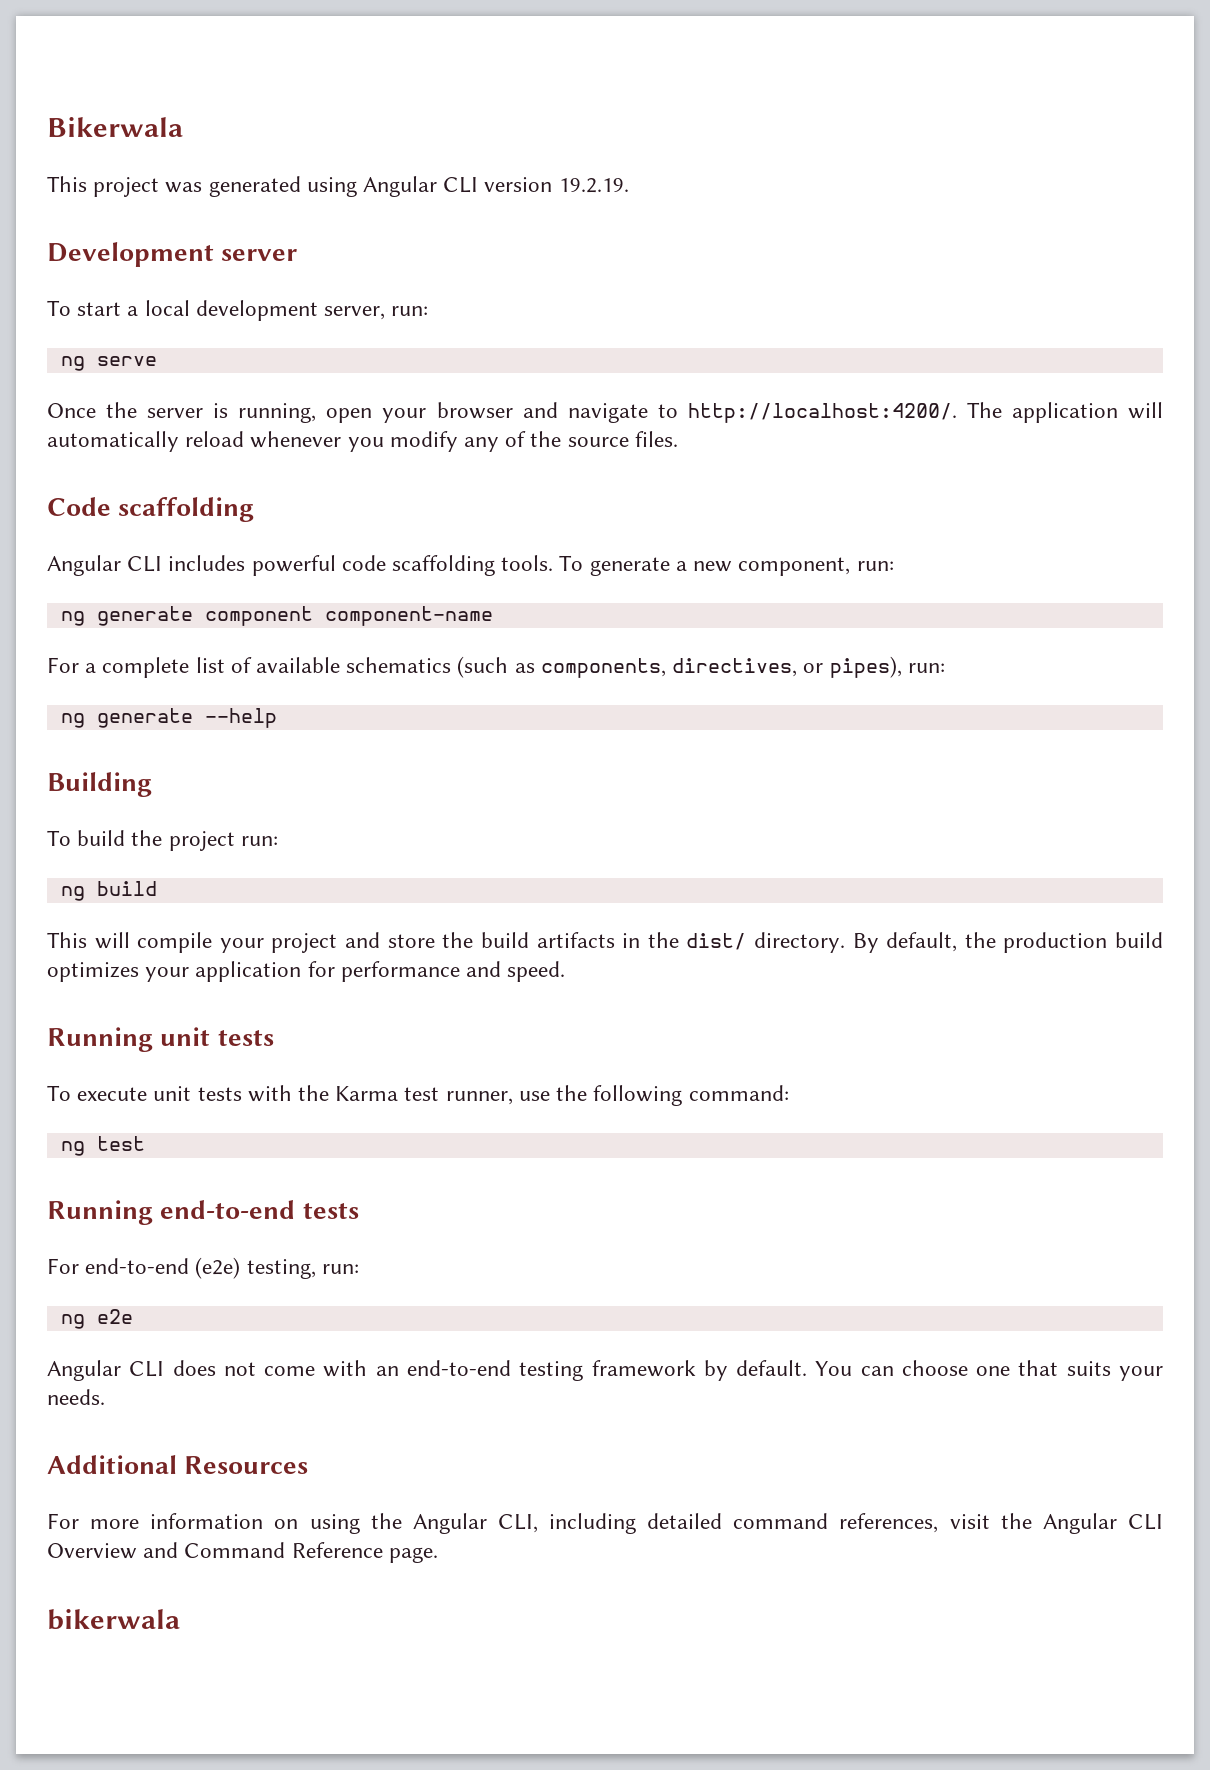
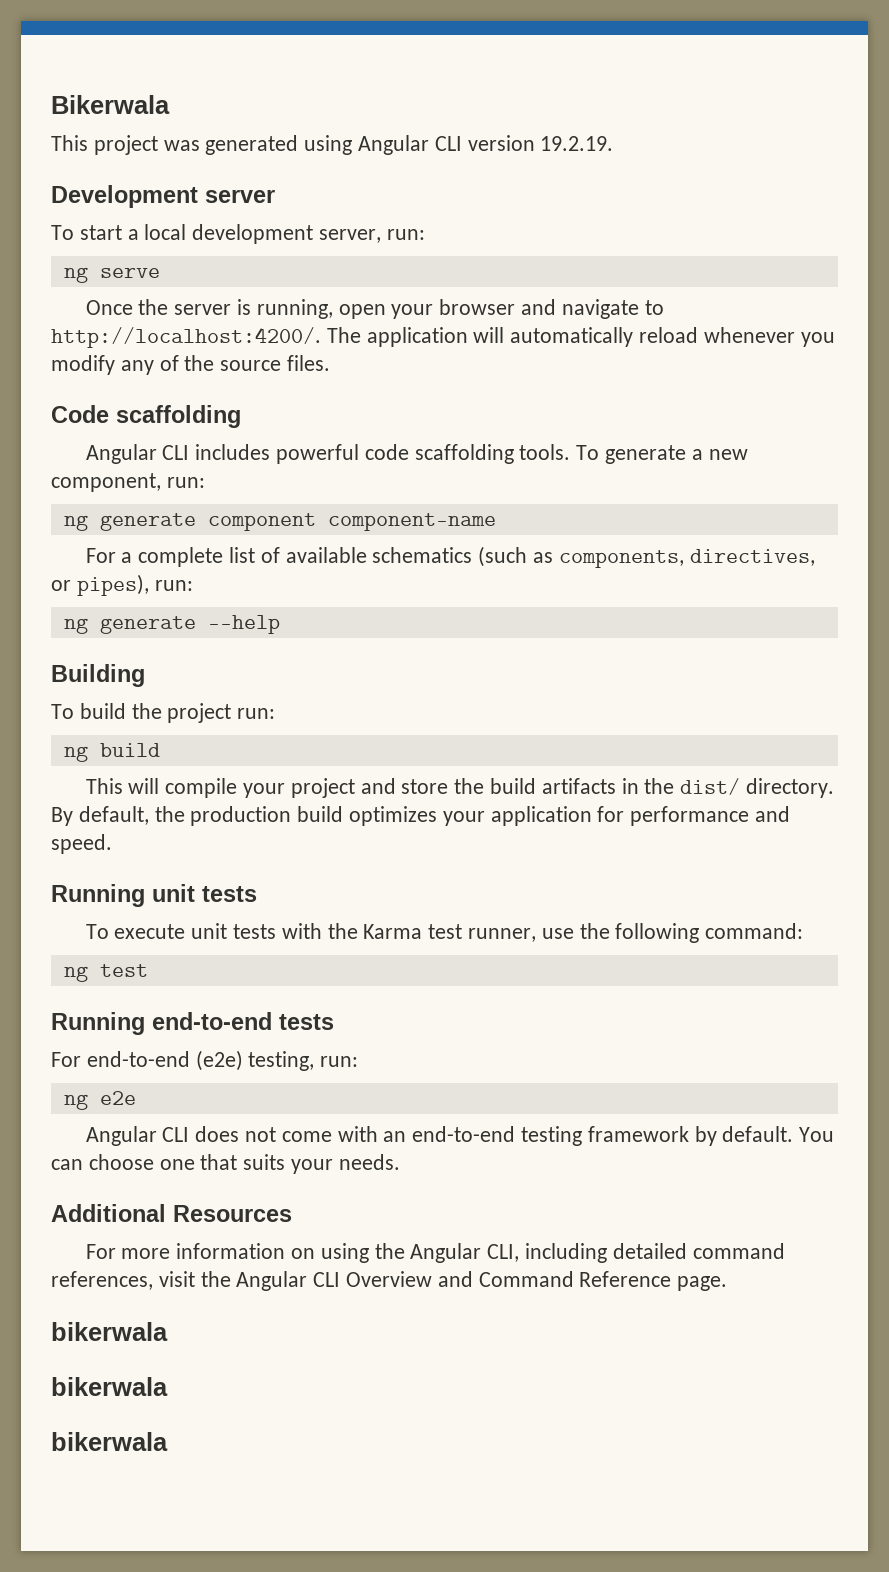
  For more information on using the Angular CLI, including detailed command references, visit the Angular CLI Overview and Command Reference page.
+ bikerwala
+ bikerwala

